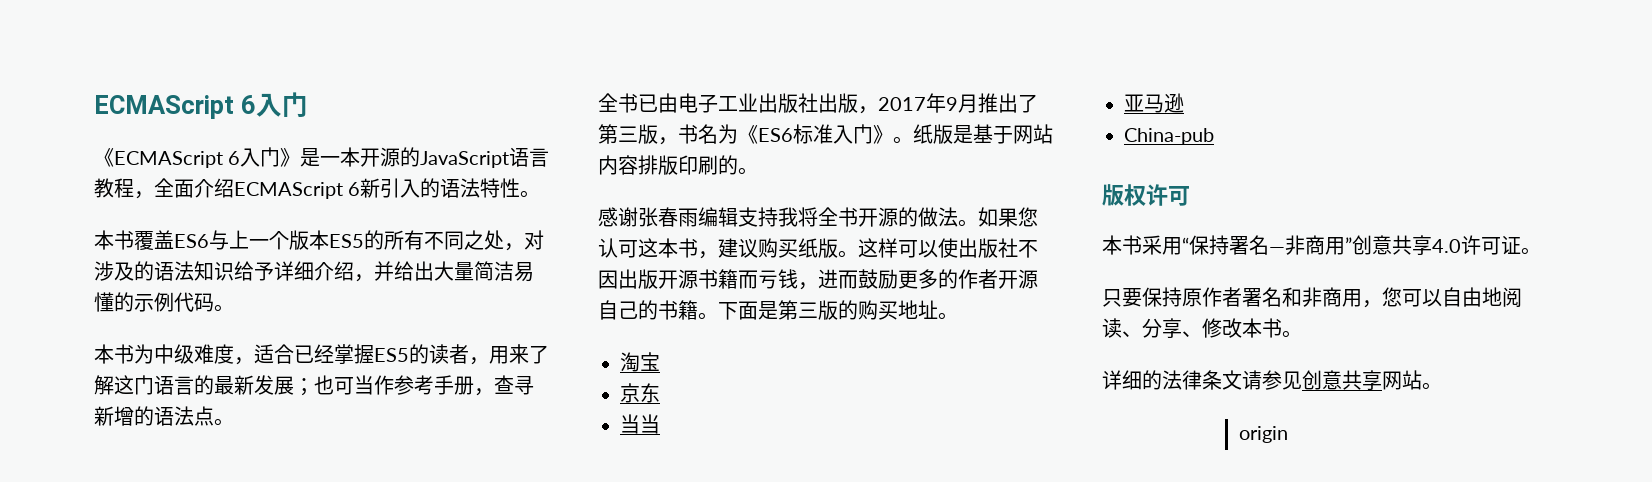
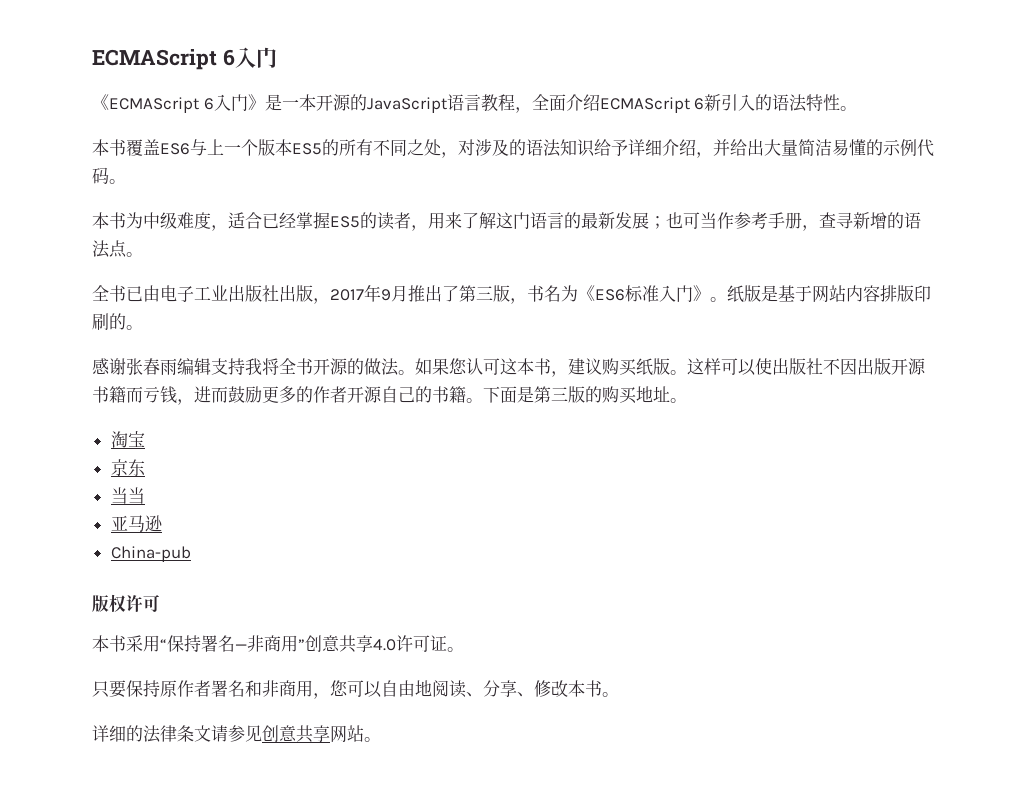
- origin

